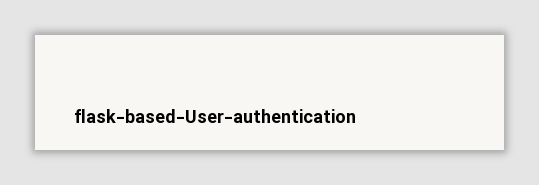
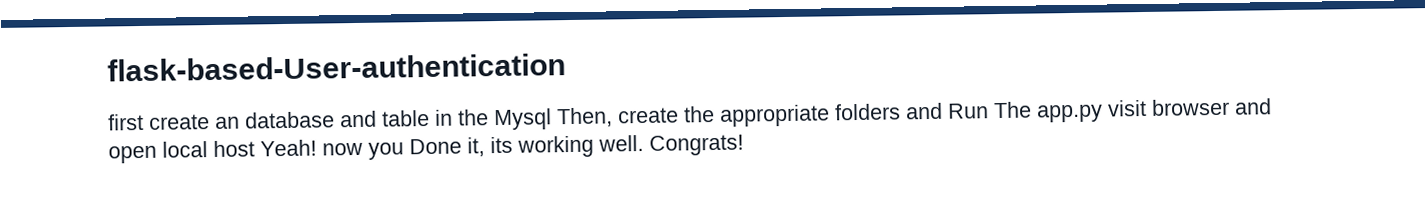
+ first create an database and table in the Mysql Then, create the appropriate folders and Run The app.py visit browser and open local host Yeah! now you Done it, its working well. Congrats!

